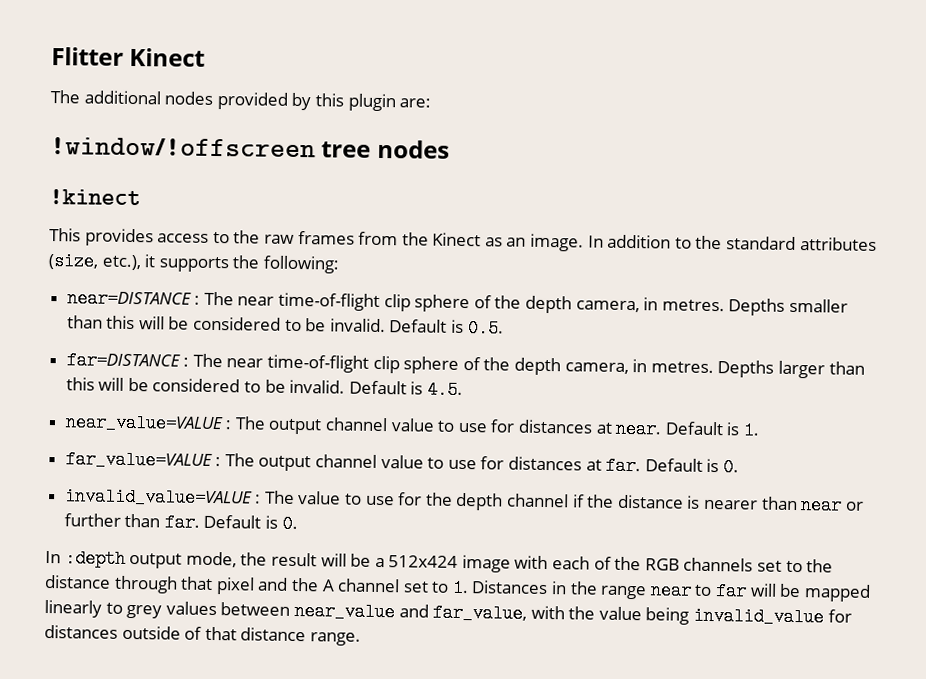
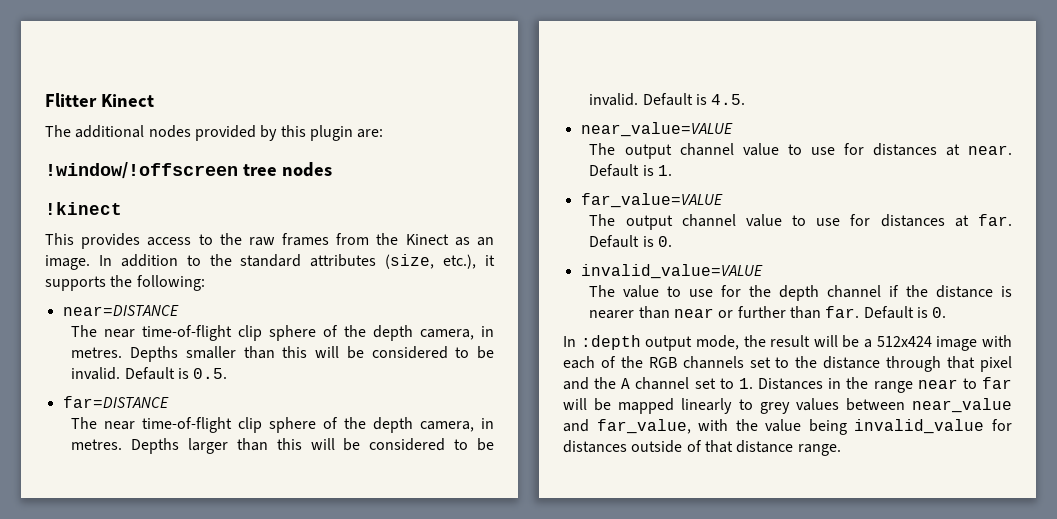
- near=DISTANCE : The near time-of-flight clip sphere of the depth camera, in metres.
+ near=DISTANCE
+ The near time-of-flight clip sphere of the depth camera, in metres.
- far=DISTANCE : The near time-of-flight clip sphere of the depth camera, in metres.
+ far=DISTANCE
+ The near time-of-flight clip sphere of the depth camera, in metres.
- near_value=VALUE : The output channel value to use for distances at near.
+ near_value=VALUE
+ The output channel value to use for distances at near.
- far_value=VALUE : The output channel value to use for distances at far.
+ far_value=VALUE
+ The output channel value to use for distances at far.
- invalid_value=VALUE : The value to use for the depth channel if the distance is nearer than near or further than far.
+ invalid_value=VALUE
+ The value to use for the depth channel if the distance is nearer than near or further than far.

